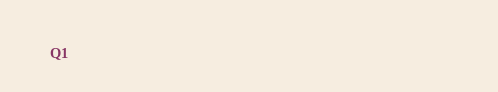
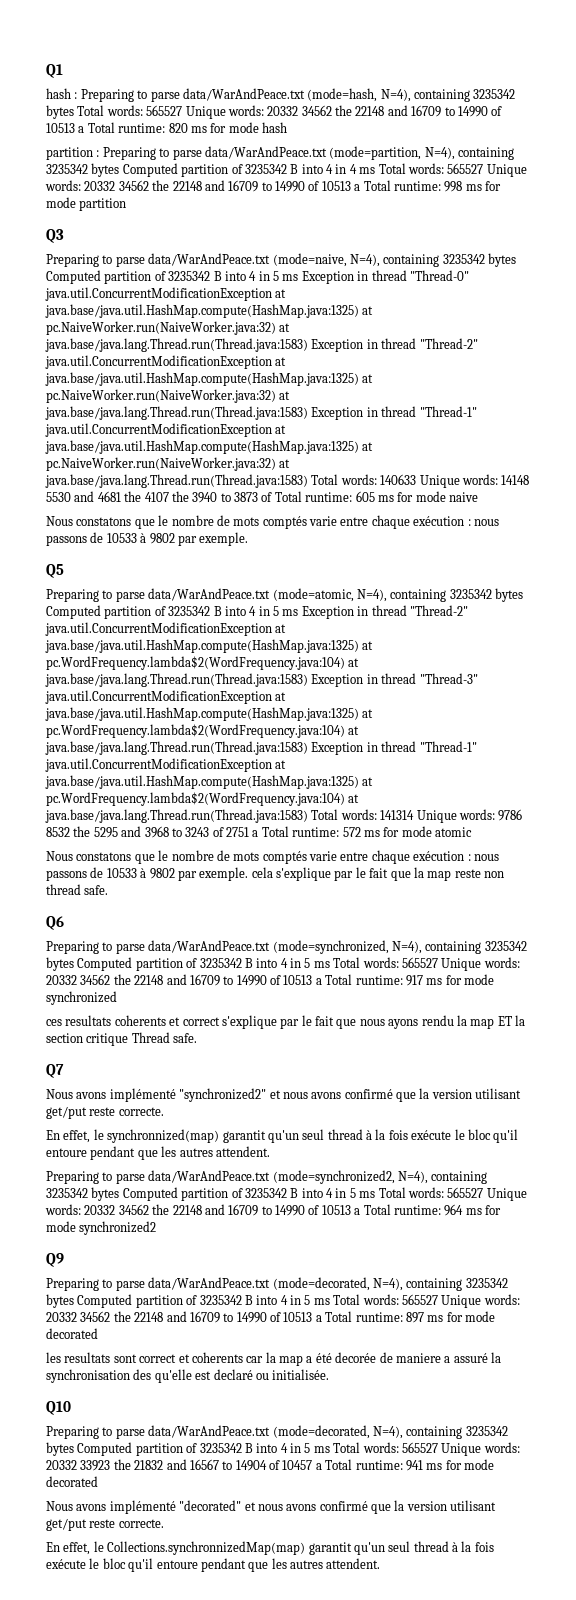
+ hash : Preparing to parse data/WarAndPeace.txt (mode=hash, N=4), containing 3235342 bytes Total words: 565527 Unique words: 20332 34562 the 22148 and 16709 to 14990 of 10513 a Total runtime: 820 ms for mode hash
+ partition : Preparing to parse data/WarAndPeace.txt (mode=partition, N=4), containing 3235342 bytes Computed partition of 3235342 B into 4 in 4 ms Total words: 565527 Unique words: 20332 34562 the 22148 and 16709 to 14990 of 10513 a Total runtime: 998 ms for mode partition
+ Q3
+ Preparing to parse data/WarAndPeace.txt (mode=naive, N=4), containing 3235342 bytes Computed partition of 3235342 B into 4 in 5 ms Exception in thread "Thread-0" java.util.ConcurrentModificationException at java.base/java.util.HashMap.compute(HashMap.java:1325) at pc.NaiveWorker.run(NaiveWorker.java:32) at java.base/java.lang.Thread.run(Thread.java:1583) Exception in thread "Thread-2" java.util.ConcurrentModificationException at java.base/java.util.HashMap.compute(HashMap.java:1325) at pc.NaiveWorker.run(NaiveWorker.java:32) at java.base/java.lang.Thread.run(Thread.java:1583) Exception in thread "Thread-1" java.util.ConcurrentModificationException at java.base/java.util.HashMap.compute(HashMap.java:1325) at pc.NaiveWorker.run(NaiveWorker.java:32) at java.base/java.lang.Thread.run(Thread.java:1583) Total words: 140633 Unique words: 14148 5530 and 4681 the 4107 the 3940 to 3873 of Total runtime: 605 ms for mode naive
+ Nous constatons que le nombre de mots comptés varie entre chaque exécution : nous passons de 10533 à 9802 par exemple.
+ Q5
+ Preparing to parse data/WarAndPeace.txt (mode=atomic, N=4), containing 3235342 bytes Computed partition of 3235342 B into 4 in 5 ms Exception in thread "Thread-2" java.util.ConcurrentModificationException at java.base/java.util.HashMap.compute(HashMap.java:1325) at pc.WordFrequency.lambda$2(WordFrequency.java:104) at java.base/java.lang.Thread.run(Thread.java:1583) Exception in thread "Thread-3" java.util.ConcurrentModificationException at java.base/java.util.HashMap.compute(HashMap.java:1325) at pc.WordFrequency.lambda$2(WordFrequency.java:104) at java.base/java.lang.Thread.run(Thread.java:1583) Exception in thread "Thread-1" java.util.ConcurrentModificationException at java.base/java.util.HashMap.compute(HashMap.java:1325) at pc.WordFrequency.lambda$2(WordFrequency.java:104) at java.base/java.lang.Thread.run(Thread.java:1583) Total words: 141314 Unique words: 9786 8532 the 5295 and 3968 to 3243 of 2751 a Total runtime: 572 ms for mode atomic
+ Nous constatons que le nombre de mots comptés varie entre chaque exécution : nous passons de 10533 à 9802 par exemple. cela s'explique par le fait que la map reste non thread safe.
+ Q6
+ Preparing to parse data/WarAndPeace.txt (mode=synchronized, N=4), containing 3235342 bytes Computed partition of 3235342 B into 4 in 5 ms Total words: 565527 Unique words: 20332 34562 the 22148 and 16709 to 14990 of 10513 a Total runtime: 917 ms for mode synchronized
+ ces resultats coherents et correct s'explique par le fait que nous ayons rendu la map ET la section critique Thread safe.
+ Q7
+ Nous avons implémenté "synchronized2" et nous avons confirmé que la version utilisant get/put reste correcte.
+ En effet, le synchronnized(map) garantit qu'un seul thread à la fois exécute le bloc qu'il entoure pendant que les autres attendent.
+ Preparing to parse data/WarAndPeace.txt (mode=synchronized2, N=4), containing 3235342 bytes Computed partition of 3235342 B into 4 in 5 ms Total words: 565527 Unique words: 20332 34562 the 22148 and 16709 to 14990 of 10513 a Total runtime: 964 ms for mode synchronized2
+ Q9
+ Preparing to parse data/WarAndPeace.txt (mode=decorated, N=4), containing 3235342 bytes Computed partition of 3235342 B into 4 in 5 ms Total words: 565527 Unique words: 20332 34562 the 22148 and 16709 to 14990 of 10513 a Total runtime: 897 ms for mode decorated
+ les resultats sont correct et coherents car la map a été decorée de maniere a assuré la synchronisation des qu'elle est declaré ou initialisée.
+ Q10
+ Preparing to parse data/WarAndPeace.txt (mode=decorated, N=4), containing 3235342 bytes Computed partition of 3235342 B into 4 in 5 ms Total words: 565527 Unique words: 20332 33923 the 21832 and 16567 to 14904 of 10457 a Total runtime: 941 ms for mode decorated
+ Nous avons implémenté "decorated" et nous avons confirmé que la version utilisant get/put reste correcte.
+ En effet, le Collections.synchronnizedMap(map) garantit qu'un seul thread à la fois exécute le bloc qu'il entoure pendant que les autres attendent.

